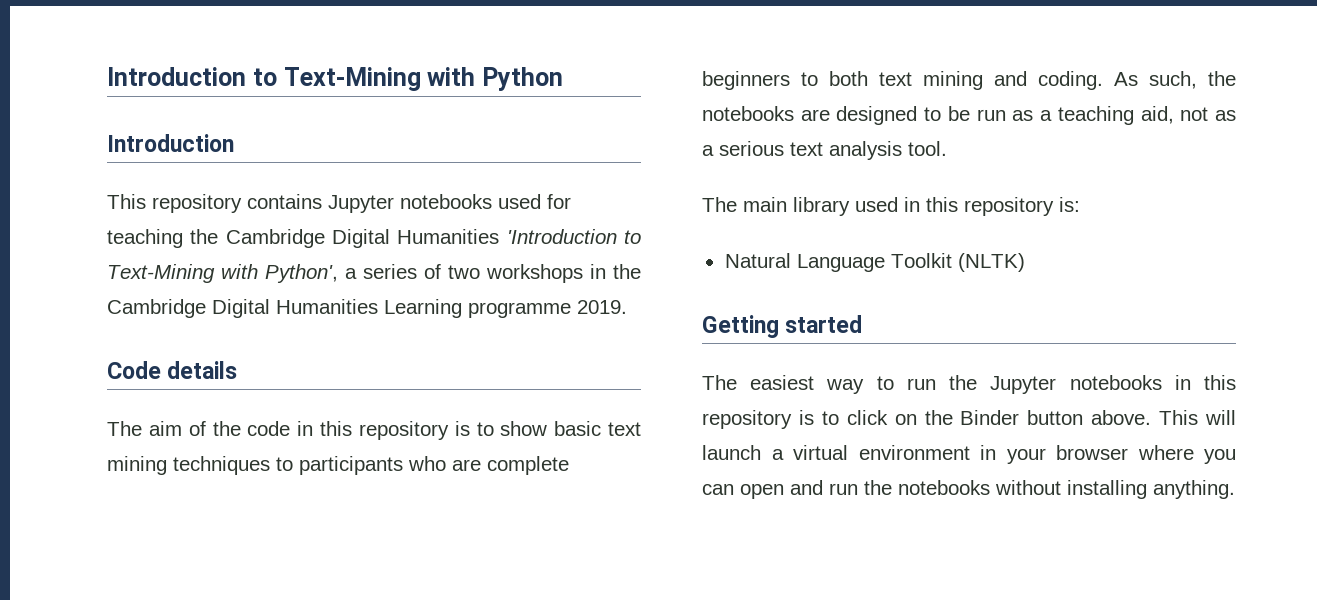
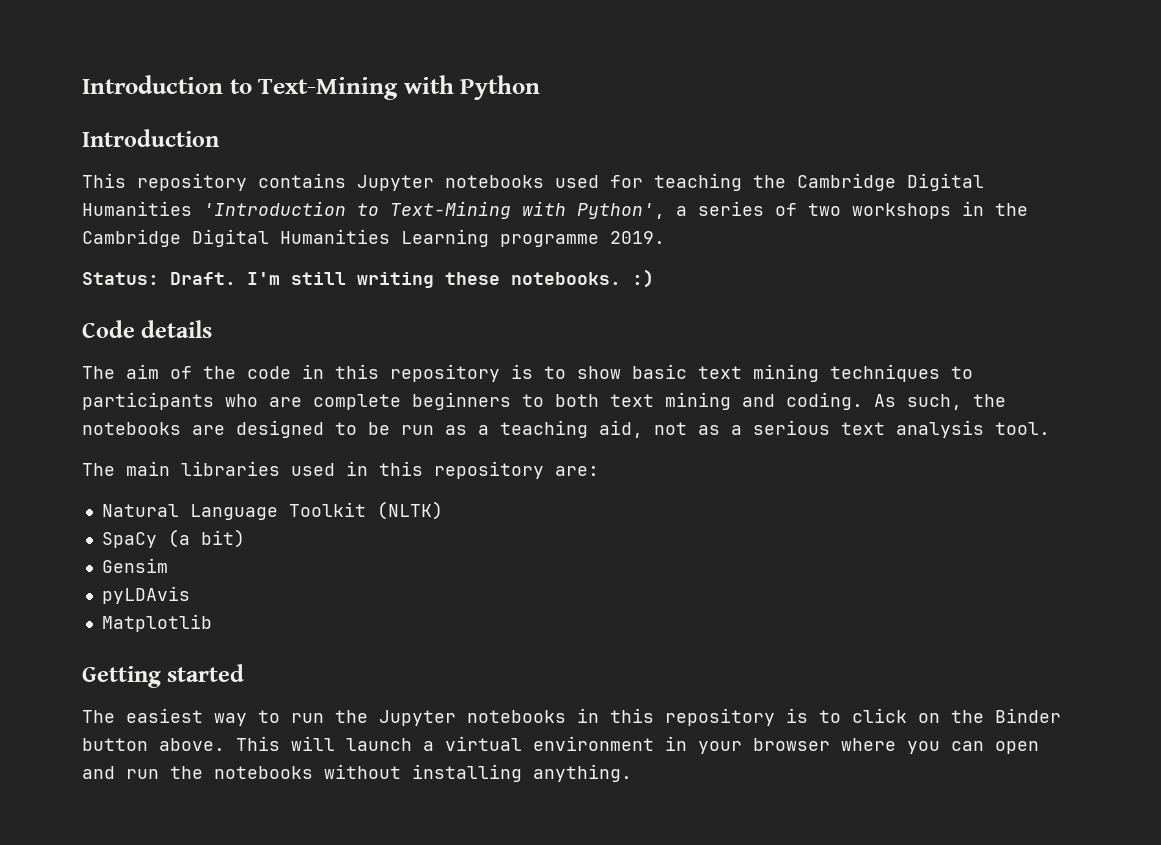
+ Status: Draft. I'm still writing these notebooks. :)
- The main library used in this repository is:
+ The main libraries used in this repository are:
+ SpaCy (a bit)
+ Gensim
+ pyLDAvis
+ Matplotlib

